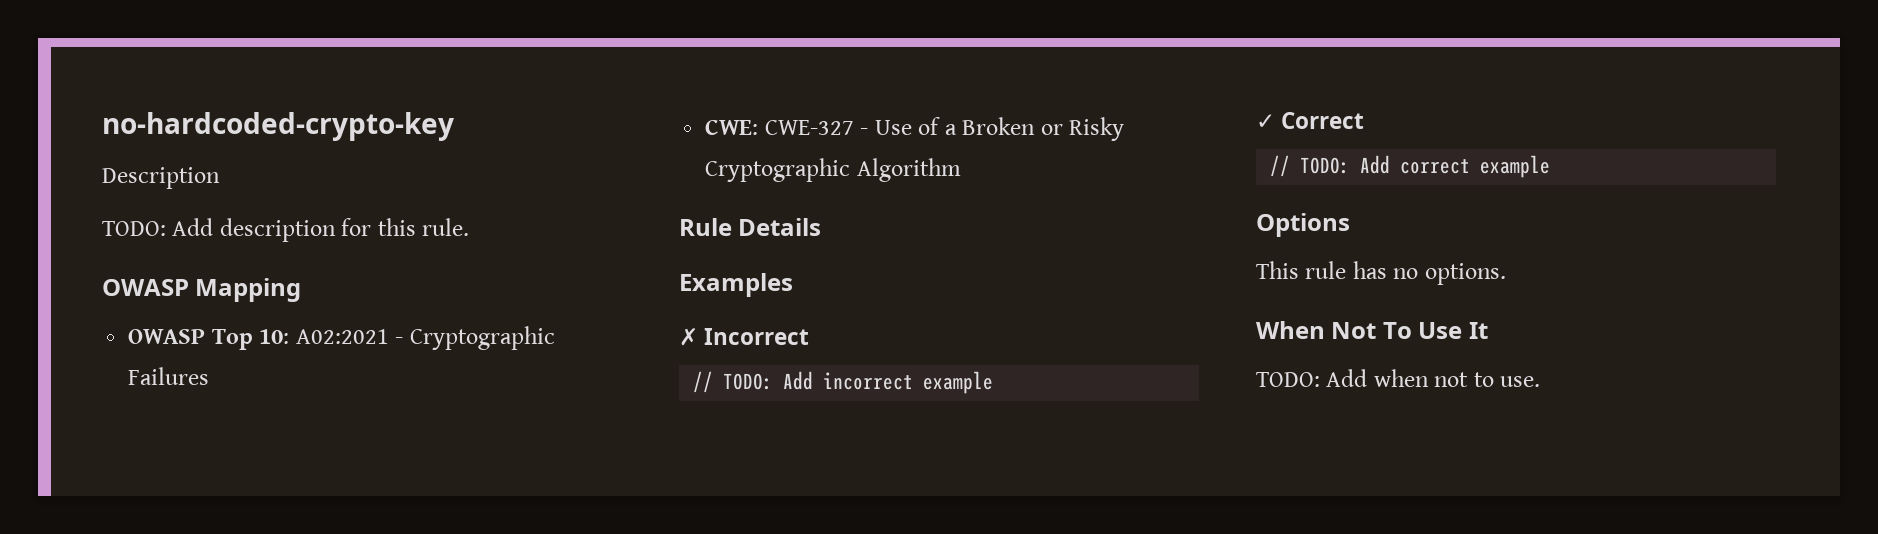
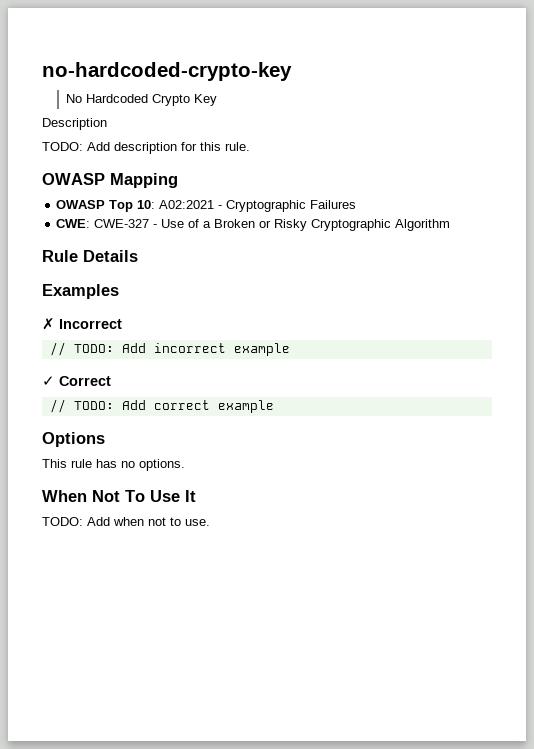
+ No Hardcoded Crypto Key

